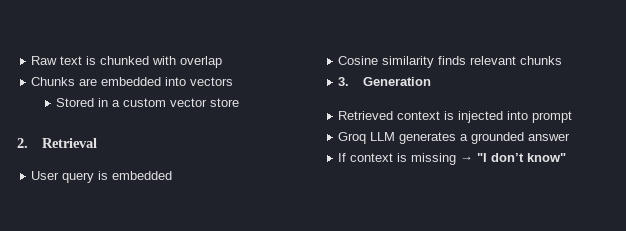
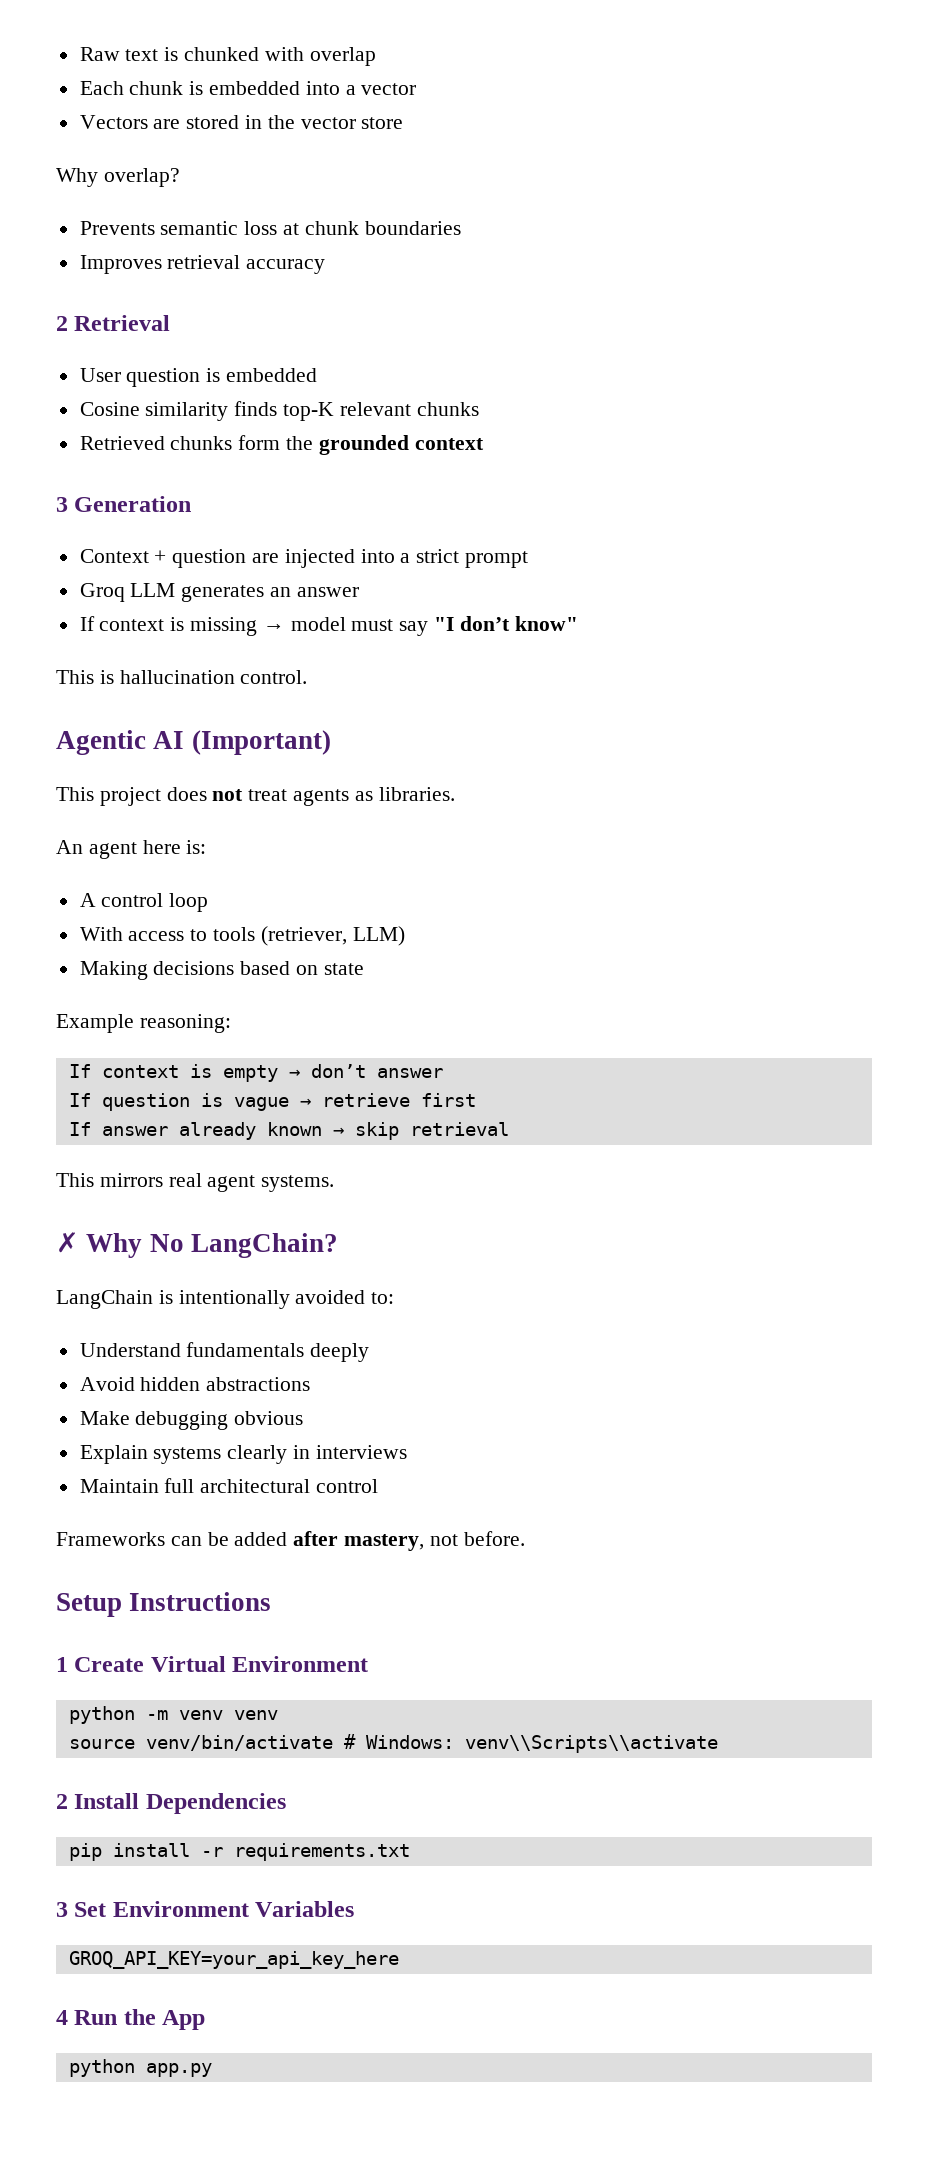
- Chunks are embedded into vectors
- Stored in a custom vector store
- 2. Retrieval
+ Each chunk is embedded into a vector
+ Vectors are stored in the vector store
+ Why overlap?
+ Prevents semantic loss at chunk boundaries
+ Improves retrieval accuracy
+ 2 Retrieval
- User query is embedded
+ User question is embedded
- Cosine similarity finds relevant chunks
+ Cosine similarity finds top-K relevant chunks
- 3. Generation
- Retrieved context is injected into prompt
+ Retrieved chunks form the grounded context
+ 3 Generation
+ Context + question are injected into a strict prompt
- Groq LLM generates a grounded answer
+ Groq LLM generates an answer
- If context is missing → "I don’t know"
+ If context is missing → model must say "I don’t know"
+ This is hallucination control.
+ Agentic AI (Important)
+ This project does not treat agents as libraries.
+ An agent here is:
+ A control loop
+ With access to tools (retriever, LLM)
+ Making decisions based on state
+ Example reasoning:
+ If context is empty → don’t answer
+ If question is vague → retrieve first
+ If answer already known → skip retrieval
+ This mirrors real agent systems.
+ ✗ Why No LangChain?
+ LangChain is intentionally avoided to:
+ Understand fundamentals deeply
+ Avoid hidden abstractions
+ Make debugging obvious
+ Explain systems clearly in interviews
+ Maintain full architectural control
+ Frameworks can be added after mastery, not before.
+ Setup Instructions
+ 1 Create Virtual Environment
+ python -m venv venv
+ source venv/bin/activate # Windows: venv\\Scripts\\activate
+ 2 Install Dependencies
+ pip install -r requirements.txt
+ 3 Set Environment Variables
+ GROQ_API_KEY=your_api_key_here
+ 4 Run the App
+ python app.py

